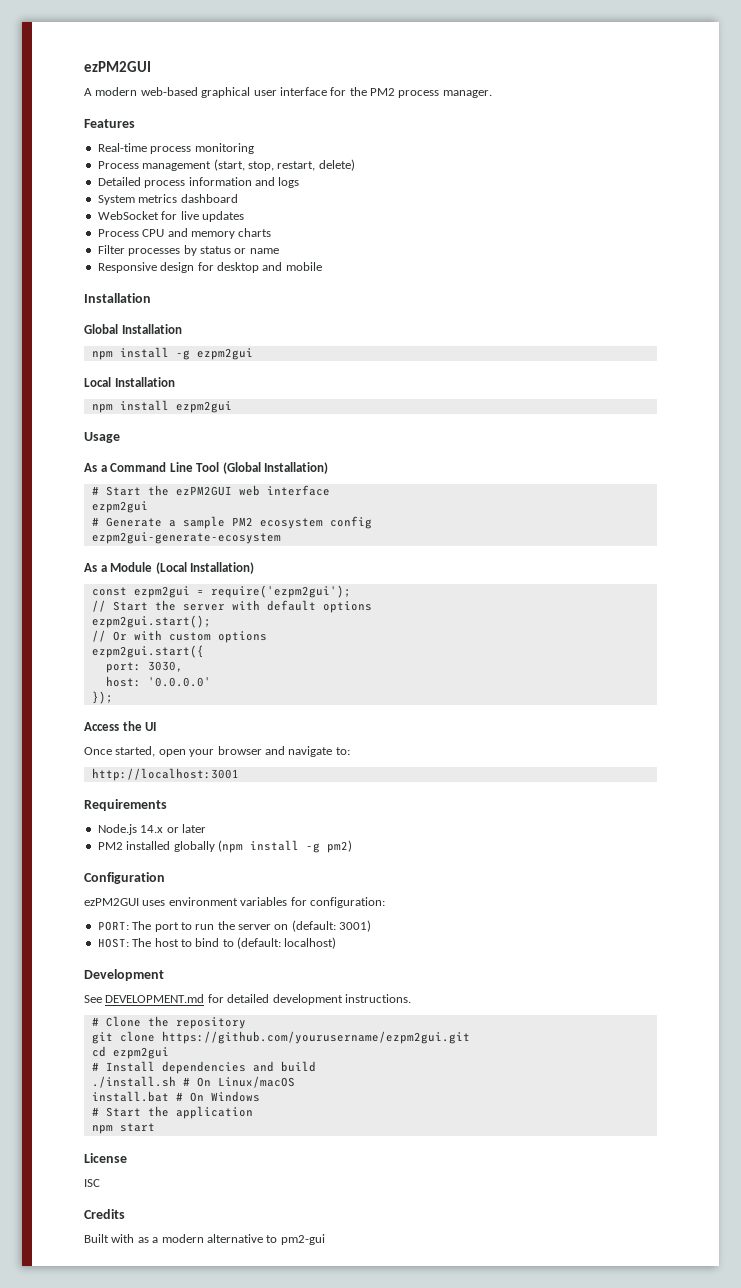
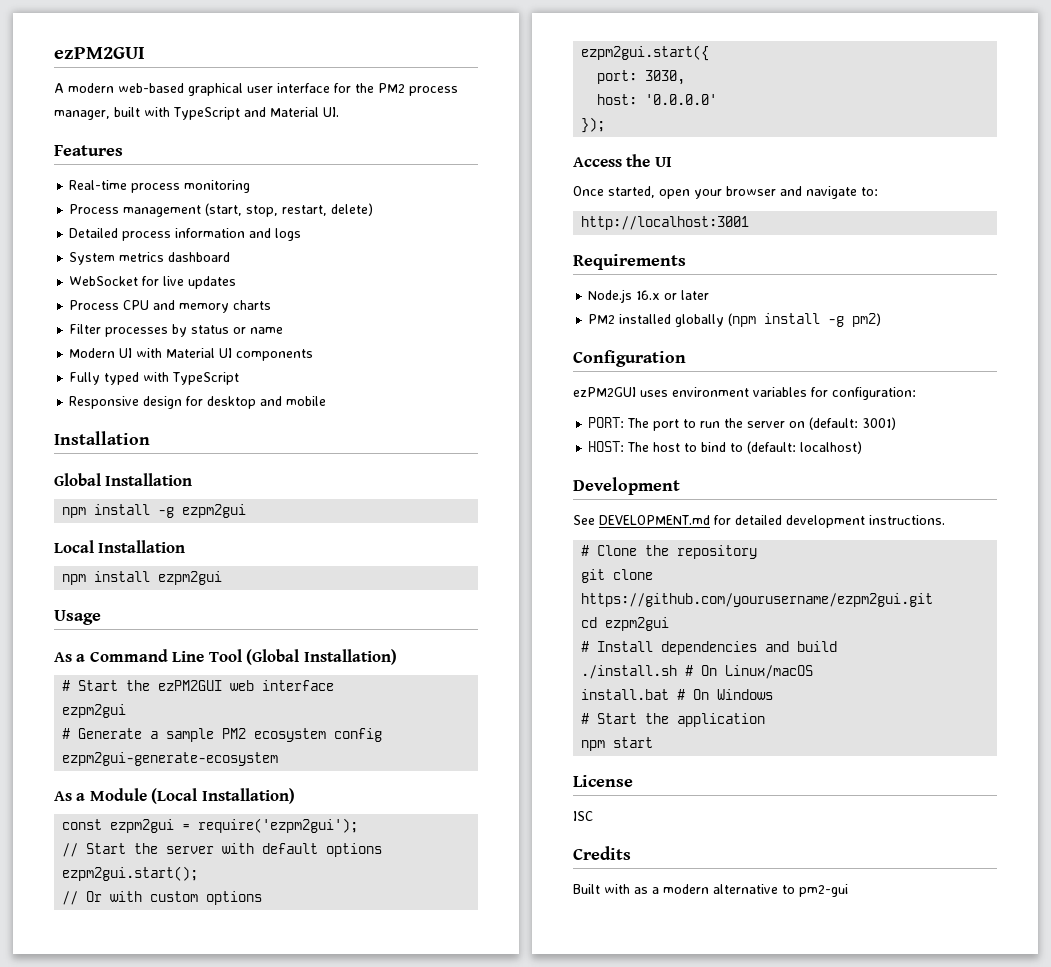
- A modern web-based graphical user interface for the PM2 process manager.
+ A modern web-based graphical user interface for the PM2 process manager, built with TypeScript and Material UI.
+ Modern UI with Material UI components
+ Fully typed with TypeScript
- Node.js 14.x or later
+ Node.js 16.x or later

